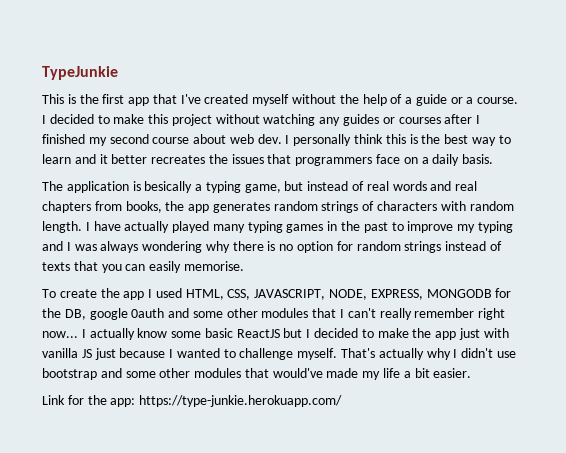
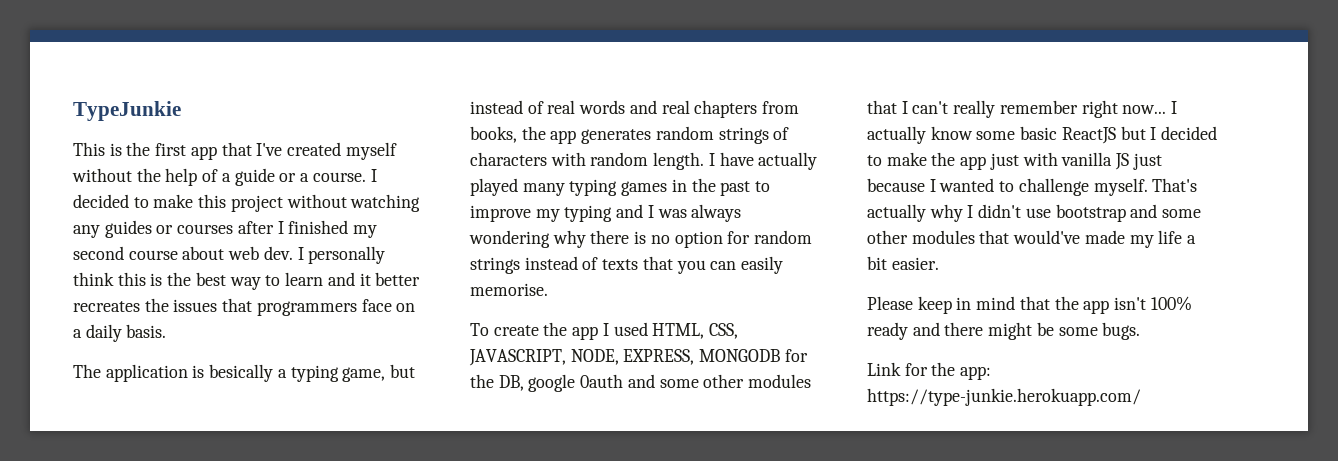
+ Please keep in mind that the app isn't 100% ready and there might be some bugs.

